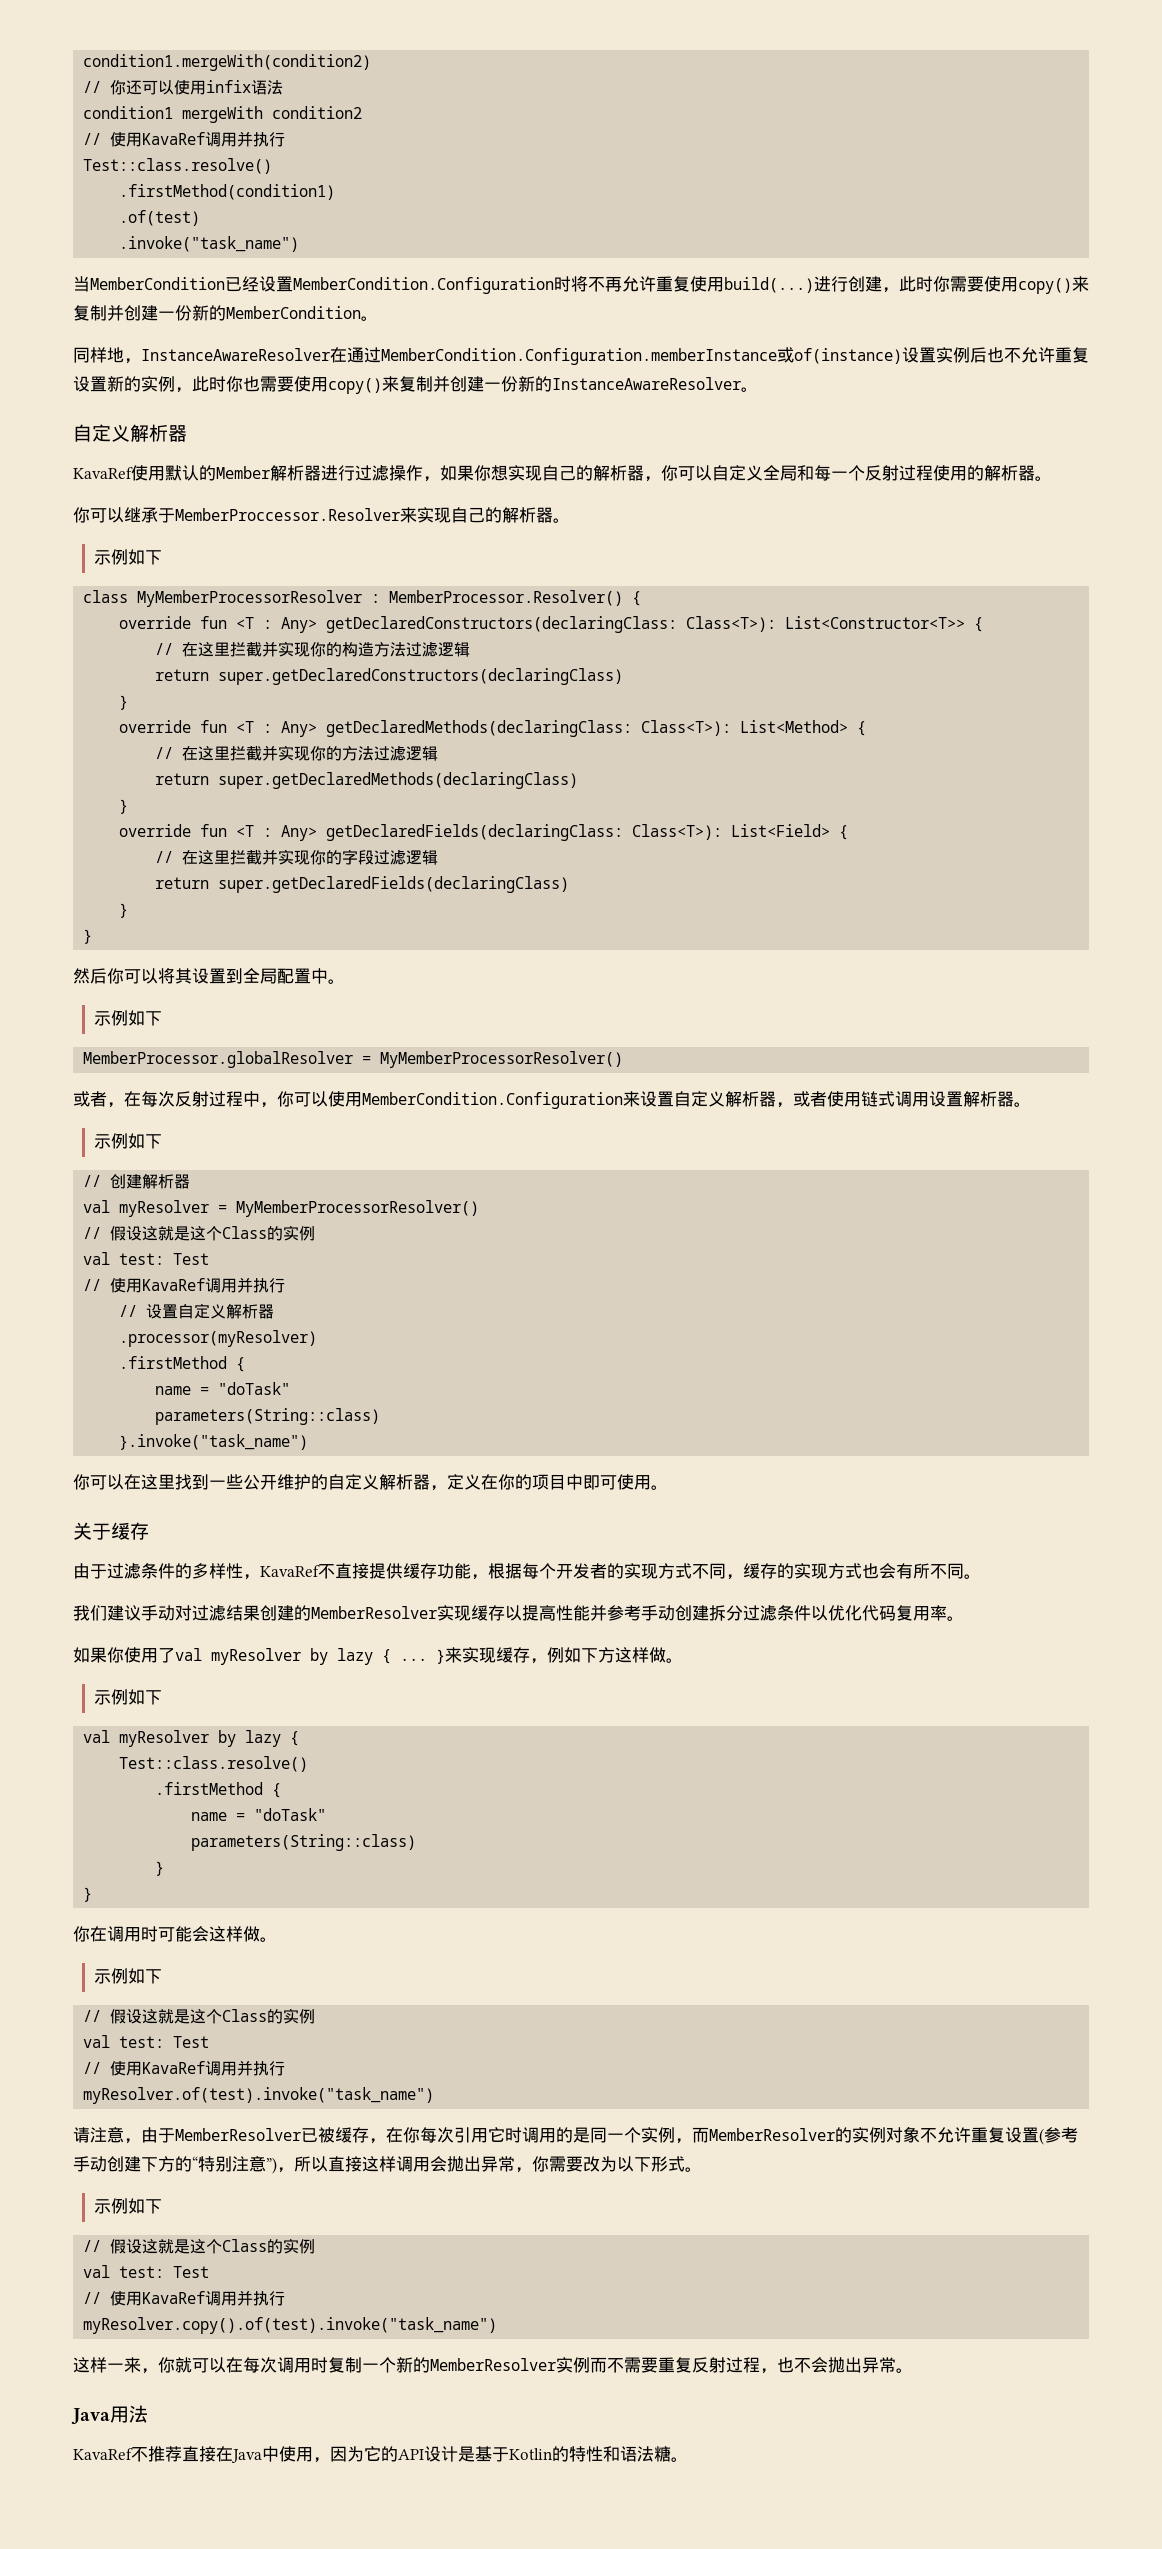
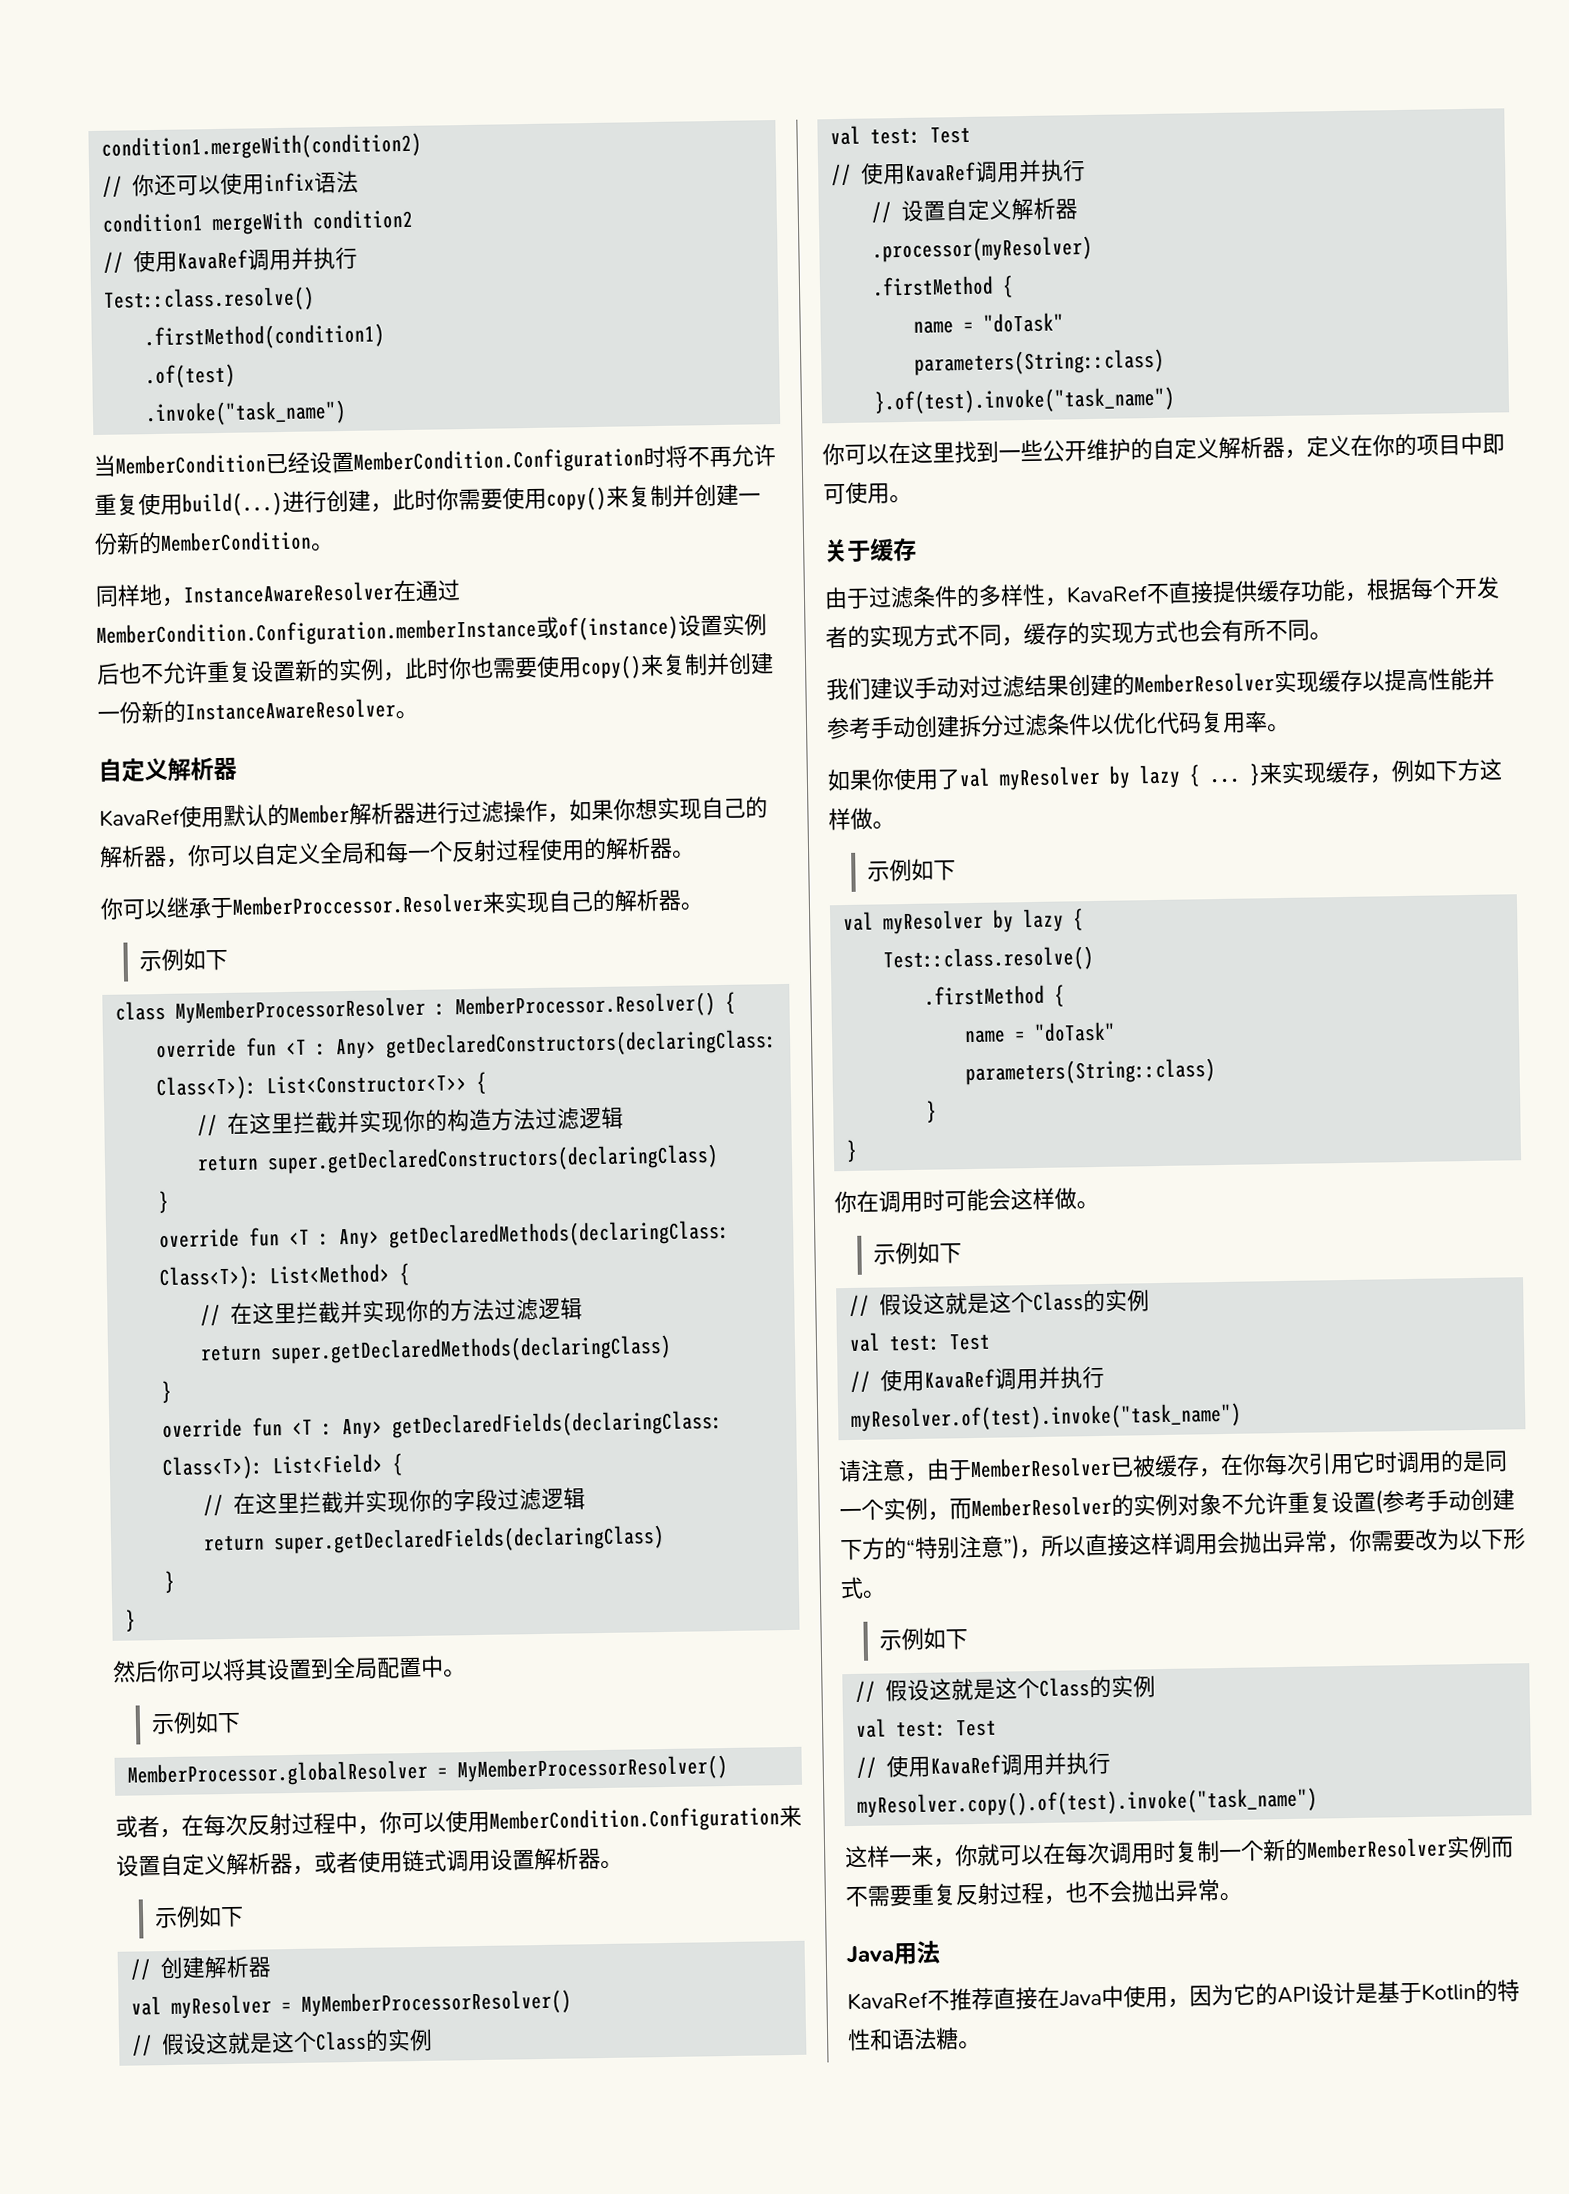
- }.invoke("task_name")
+ }.of(test).invoke("task_name")

